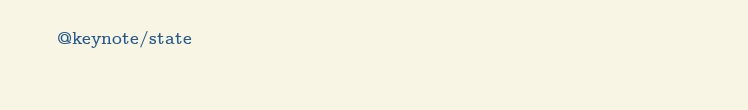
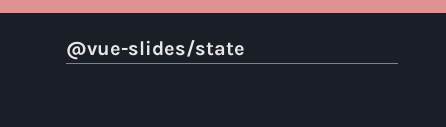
- @keynote/state
+ @vue-slides/state

